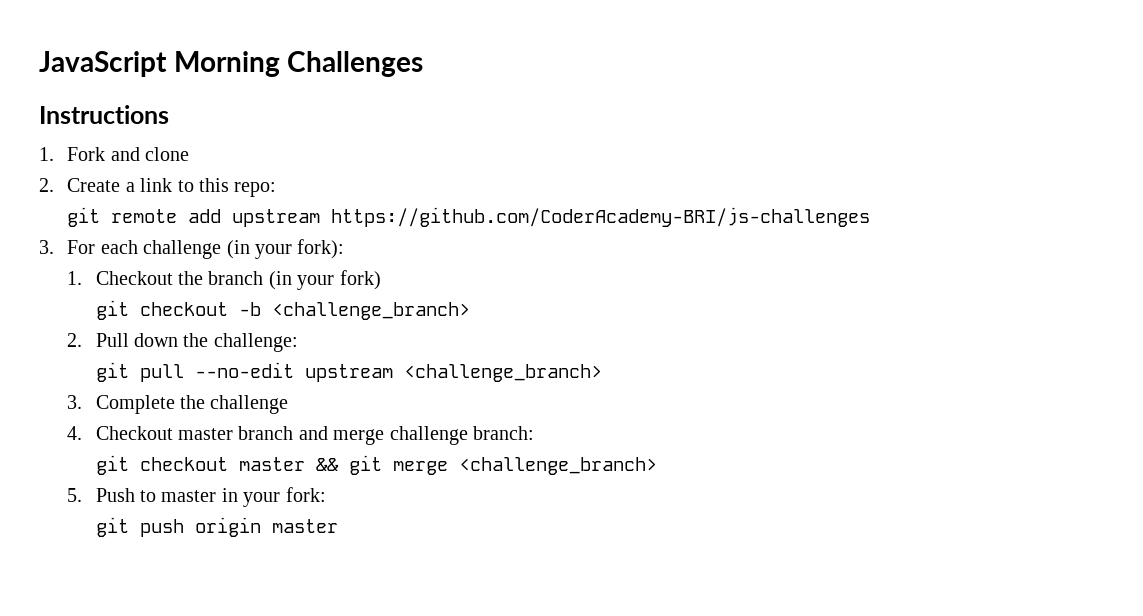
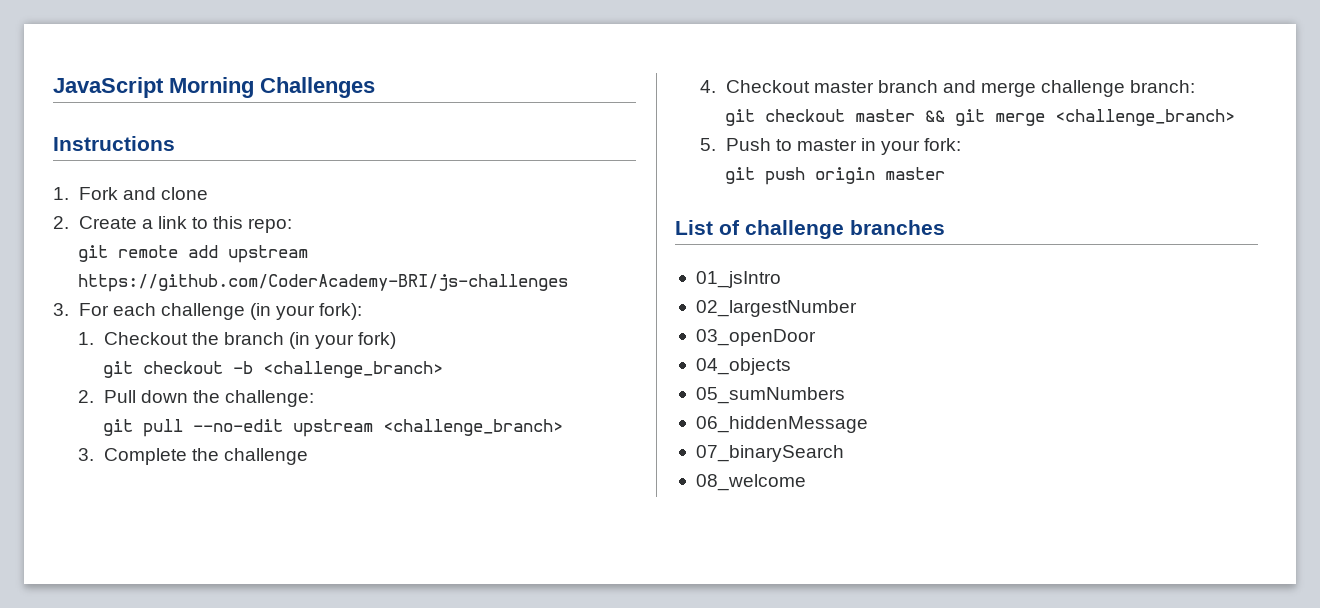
+ List of challenge branches
+ 01_jsIntro
+ 02_largestNumber
+ 03_openDoor
+ 04_objects
+ 05_sumNumbers
+ 06_hiddenMessage
+ 07_binarySearch
+ 08_welcome

